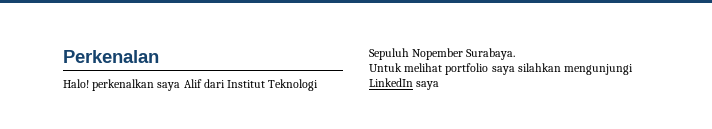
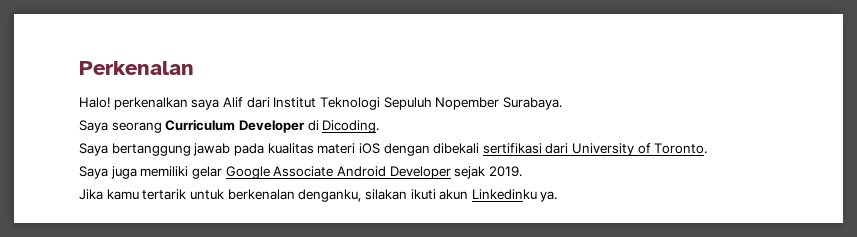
- Untuk melihat portfolio saya silahkan mengunjungi LinkedIn saya
+ Saya seorang Curriculum Developer di Dicoding.
+ Saya bertanggung jawab pada kualitas materi iOS dengan dibekali sertifikasi dari University of Toronto.
+ Saya juga memiliki gelar Google Associate Android Developer sejak 2019.
+ Jika kamu tertarik untuk berkenalan denganku, silakan ikuti akun Linkedinku ya.

